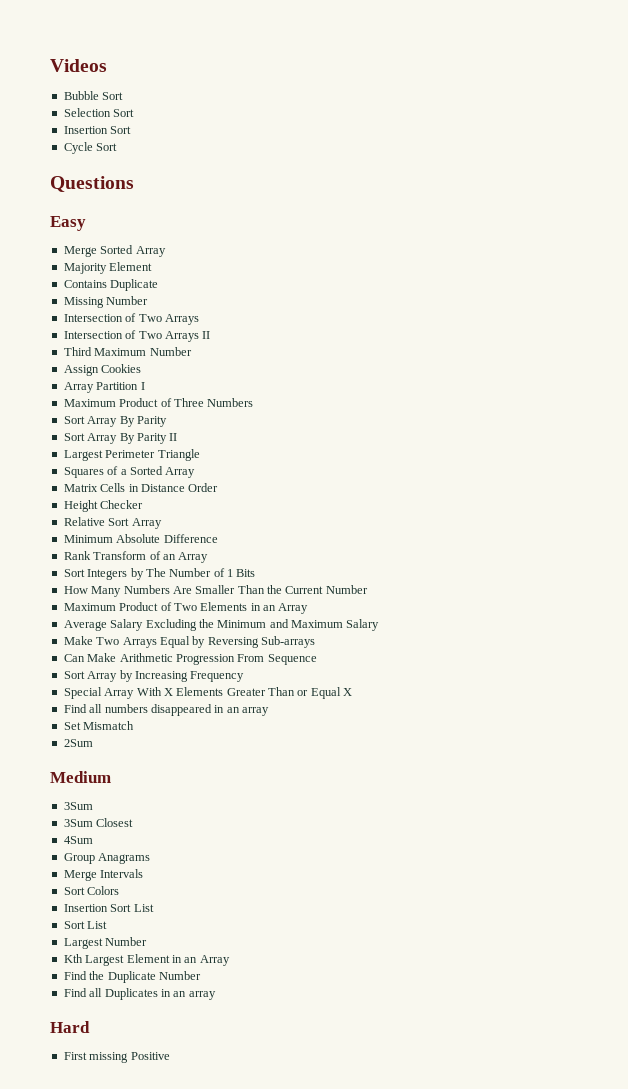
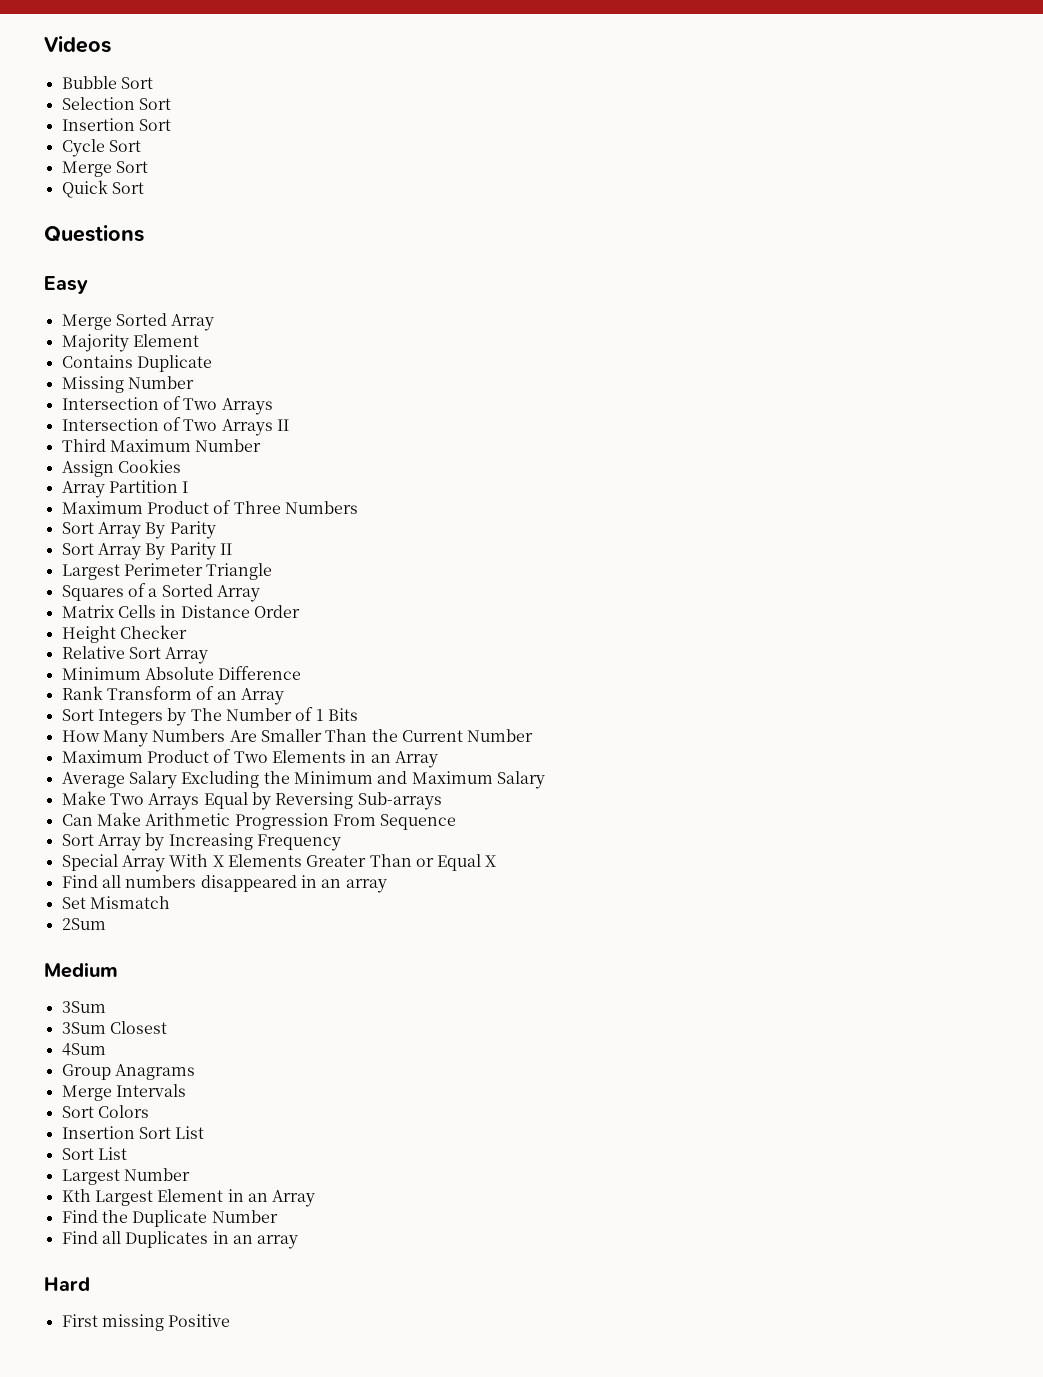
+ Merge Sort
+ Quick Sort

